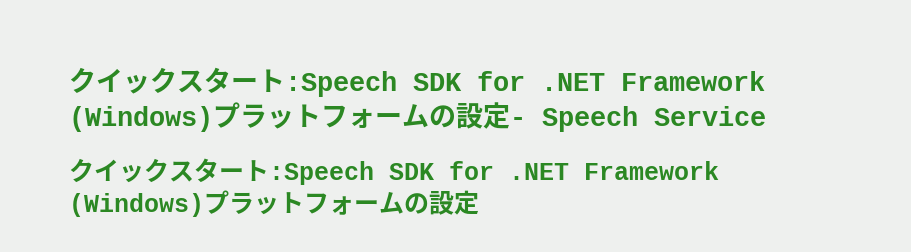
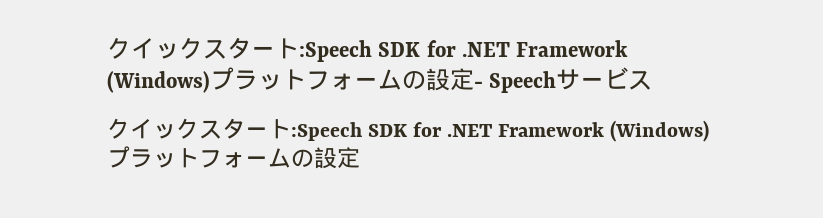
- クイックスタート:Speech SDK for .NET Framework (Windows)プラットフォームの設定- Speech Service
+ クイックスタート:Speech SDK for .NET Framework (Windows)プラットフォームの設定- Speechサービス

